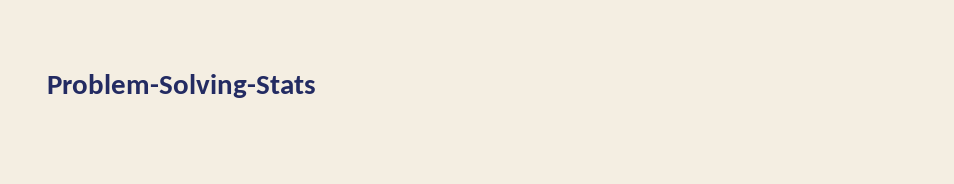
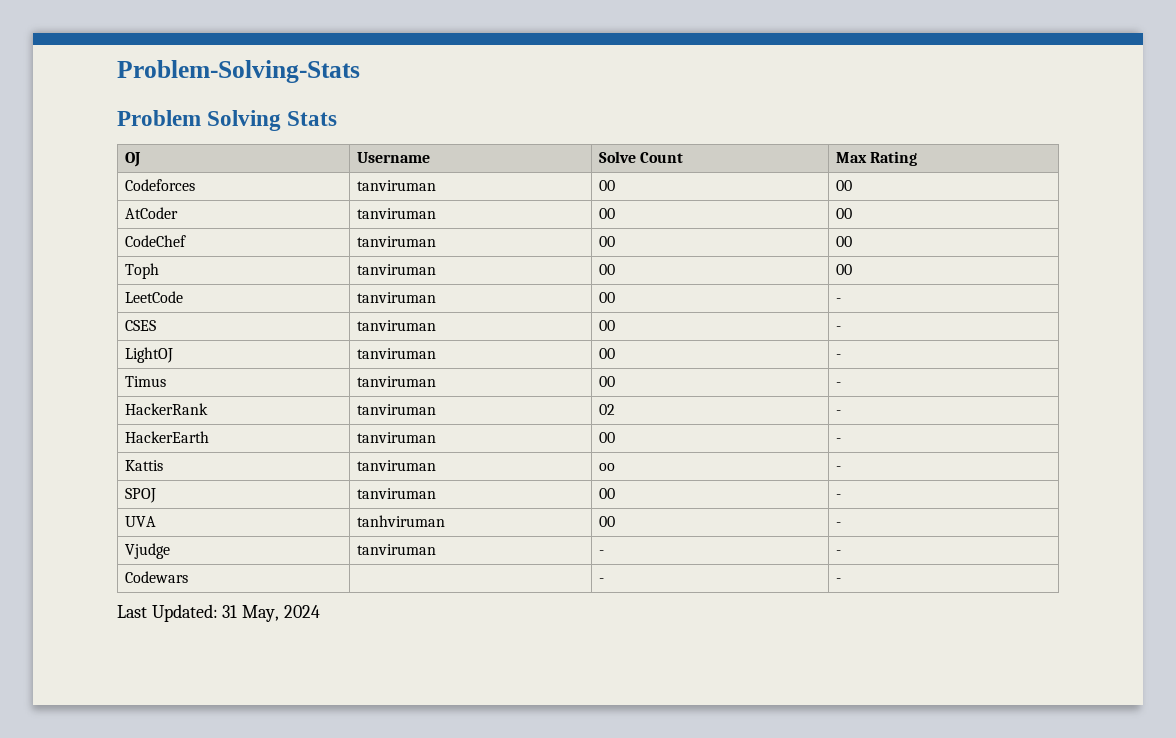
+ Problem Solving Stats
+ OJ | Username | Solve Count | Max Rating
+ Codeforces | tanviruman | 00 | 00
+ AtCoder | tanviruman | 00 | 00
+ CodeChef | tanviruman | 00 | 00
+ Toph | tanviruman | 00 | 00
+ LeetCode | tanviruman | 00 | -
+ CSES | tanviruman | 00 | -
+ LightOJ | tanviruman | 00 | -
+ Timus | tanviruman | 00 | -
+ HackerRank | tanviruman | 02 | -
+ HackerEarth | tanviruman | 00 | -
+ Kattis | tanviruman | oo | -
+ SPOJ | tanviruman | 00 | -
+ UVA | tanhviruman | 00 | -
+ Vjudge | tanviruman | - | -
+ Codewars | | - | -
+ Last Updated: 31 May, 2024

